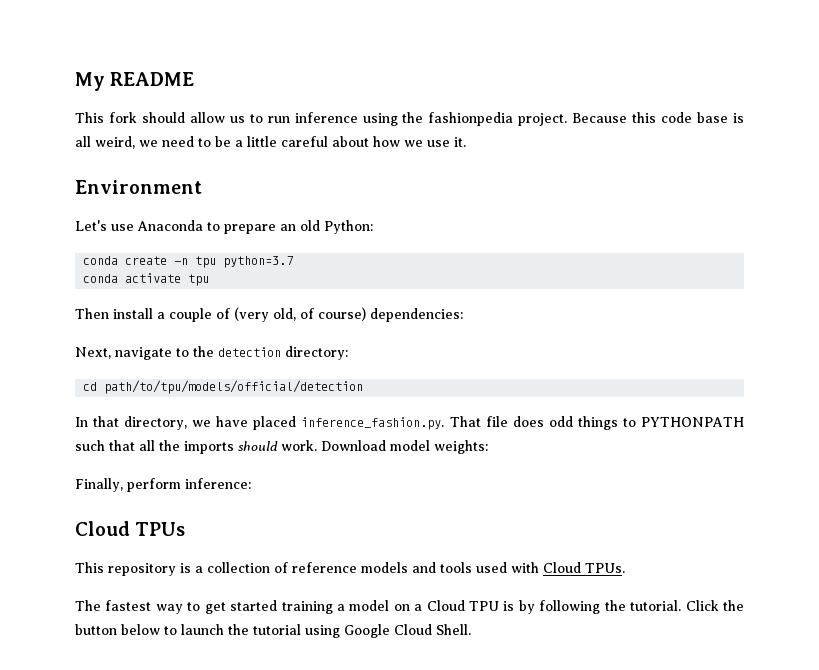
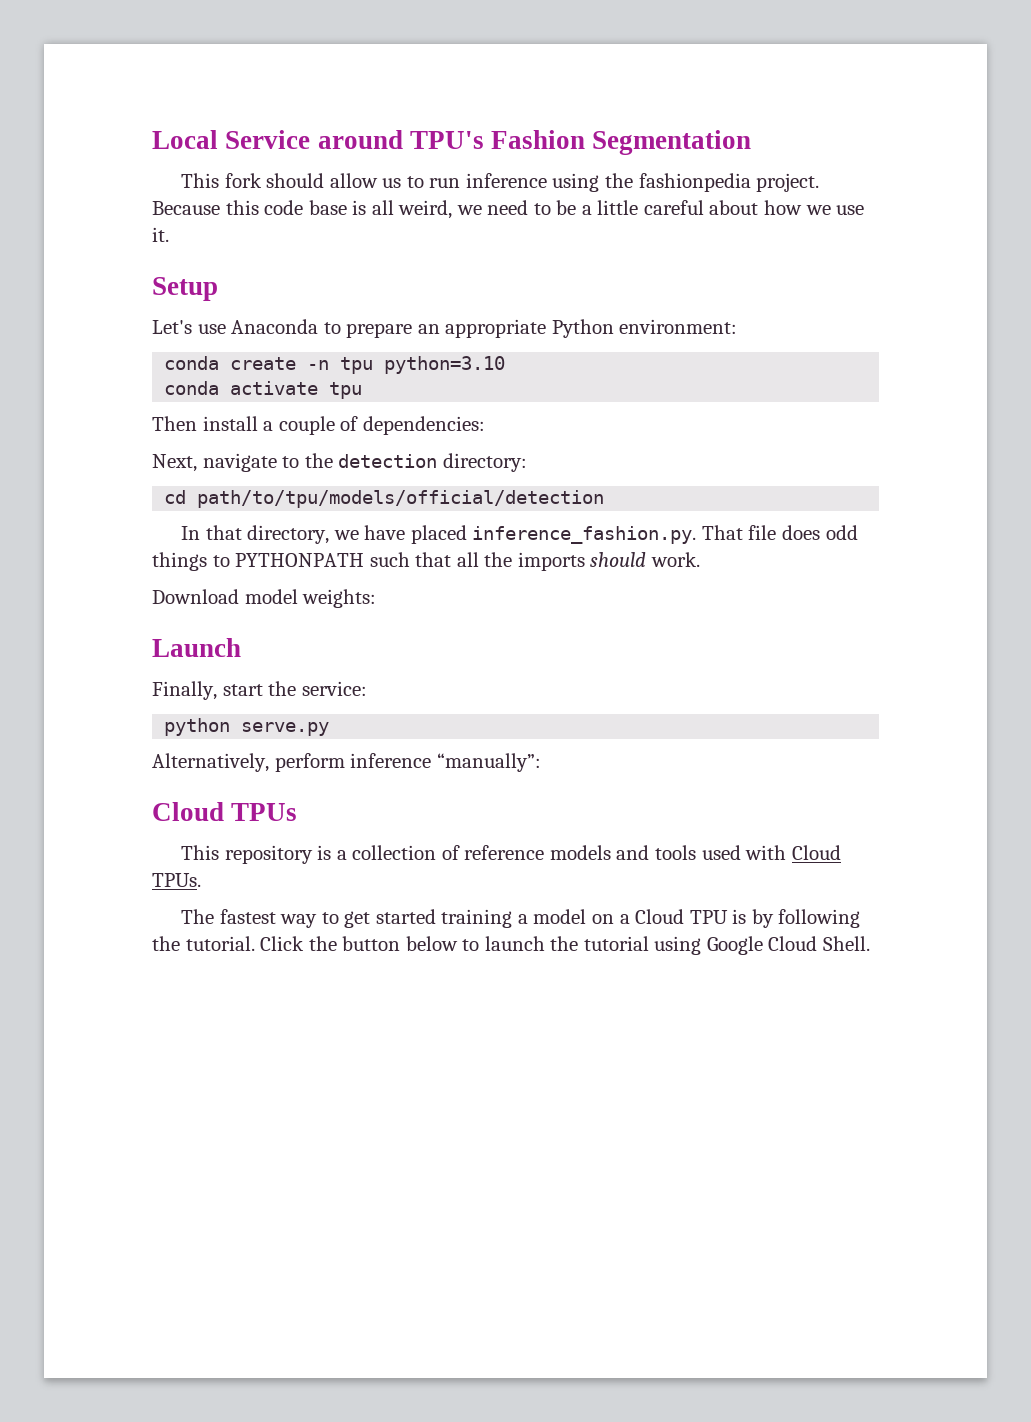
- My README
+ Local Service around TPU's Fashion Segmentation
- Environment
+ Setup
- Let's use Anaconda to prepare an old Python:
+ Let's use Anaconda to prepare an appropriate Python environment:
- conda create -n tpu python=3.7
+ conda create -n tpu python=3.10
- Then install a couple of (very old, of course) dependencies:
+ Then install a couple of dependencies:
- In that directory, we have placed inference_fashion.py. That file does odd things to PYTHONPATH such that all the imports should work. Download model weights:
+ In that directory, we have placed inference_fashion.py. That file does odd things to PYTHONPATH such that all the imports should work.
+ Download model weights:
+ Launch
- Finally, perform inference:
+ Finally, start the service:
+ python serve.py
+ Alternatively, perform inference “manually”:

